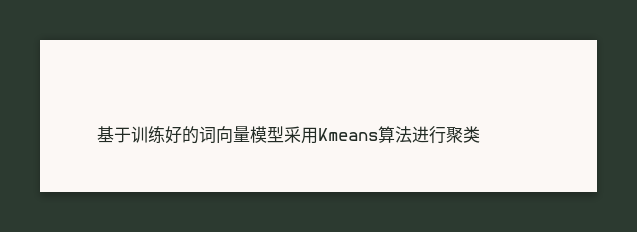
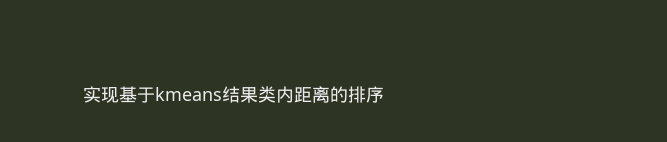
- 基于训练好的词向量模型采用Kmeans算法进行聚类
+ 实现基于kmeans结果类内距离的排序

